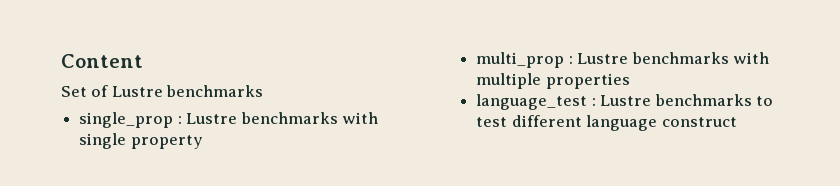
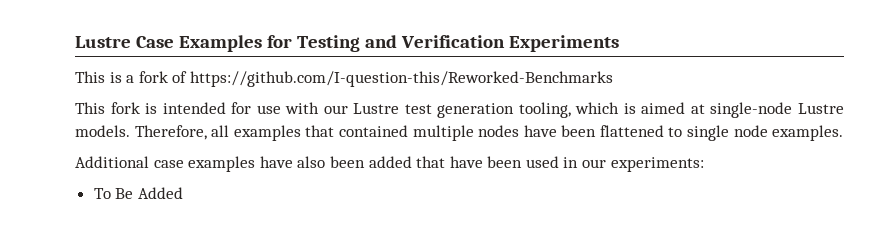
- Content
- Set of Lustre benchmarks
- single_prop : Lustre benchmarks with single property
- multi_prop : Lustre benchmarks with multiple properties
- language_test : Lustre benchmarks to test different language construct
+ Lustre Case Examples for Testing and Verification Experiments
+ This is a fork of https://github.com/I-question-this/Reworked-Benchmarks
+ This fork is intended for use with our Lustre test generation tooling, which is aimed at single-node Lustre models. Therefore, all examples that contained multiple nodes have been flattened to single node examples.
+ Additional case examples have also been added that have been used in our experiments:
+ To Be Added

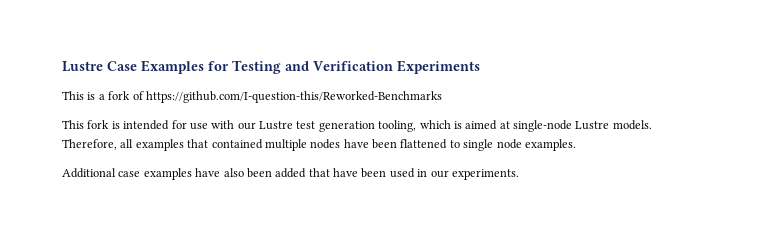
- Additional case examples have also been added that have been used in our experiments:
- To Be Added
+ Additional case examples have also been added that have been used in our experiments.

